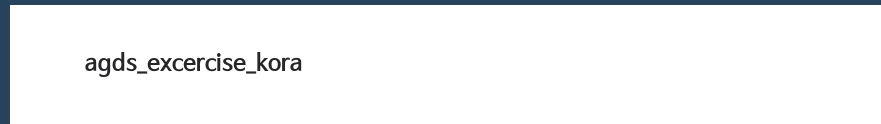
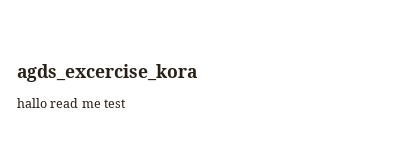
+ hallo read me test

